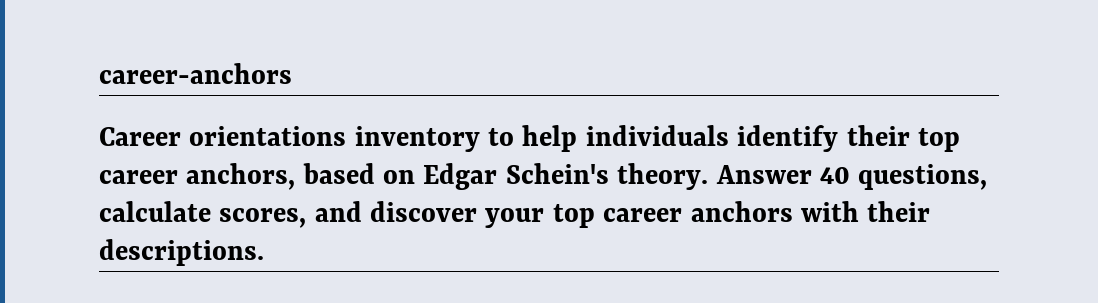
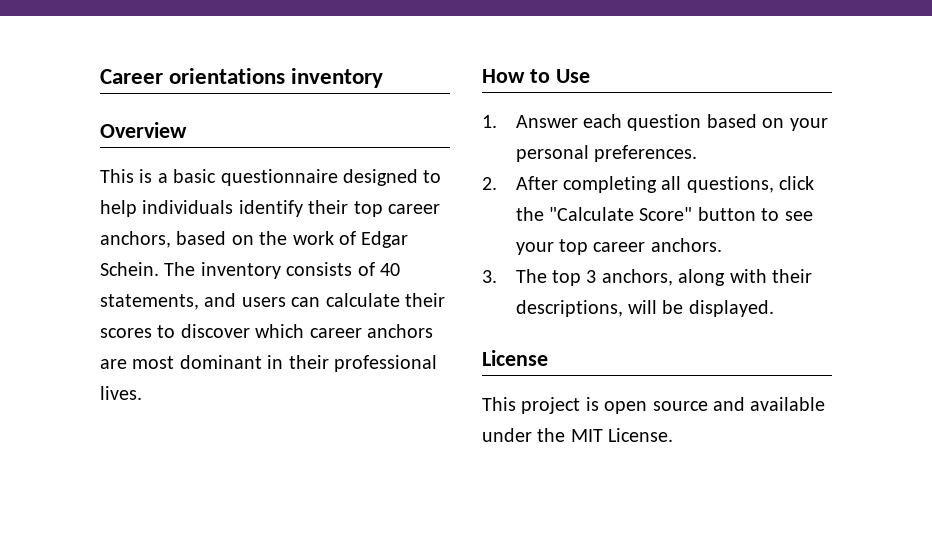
- career-anchors
- Career orientations inventory to help individuals identify their top career anchors, based on Edgar Schein's theory. Answer 40 questions, calculate scores, and discover your top career anchors with their descriptions.
+ Career orientations inventory
+ Overview
+ This is a basic questionnaire designed to help individuals identify their top career anchors, based on the work of Edgar Schein. The inventory consists of 40 statements, and users can calculate their scores to discover which career anchors are most dominant in their professional lives.
+ How to Use
+ 1. Answer each question based on your personal preferences.
+ 2. After completing all questions, click the "Calculate Score" button to see your top career anchors.
+ 3. The top 3 anchors, along with their descriptions, will be displayed.
+ License
+ This project is open source and available under the MIT License.

